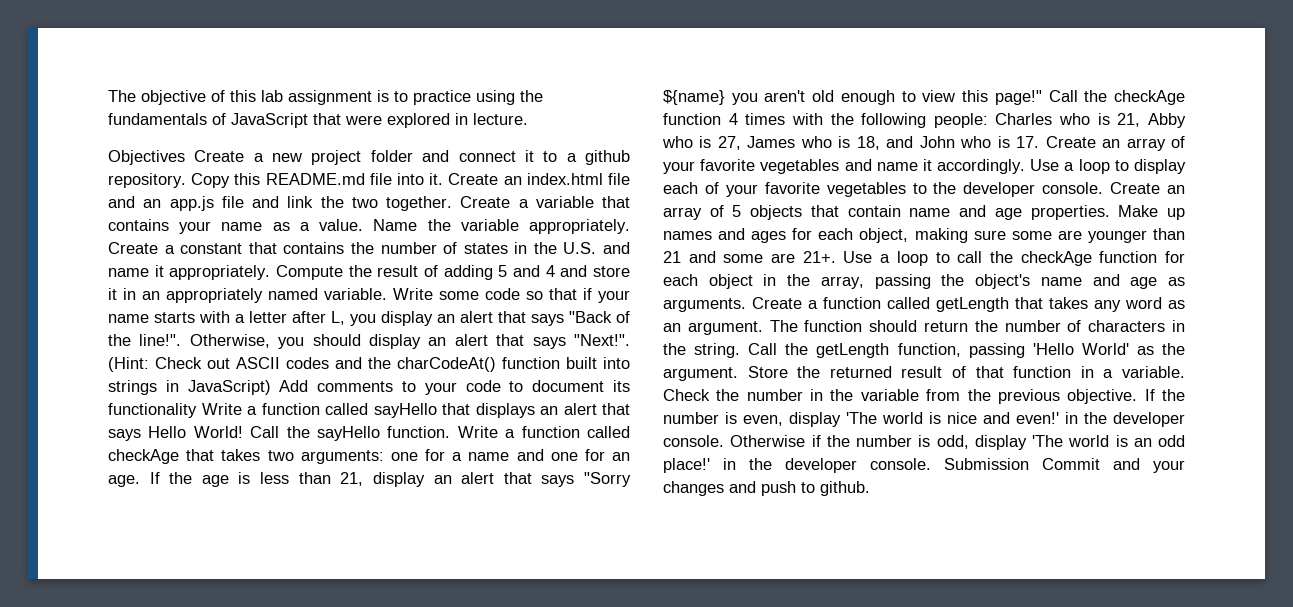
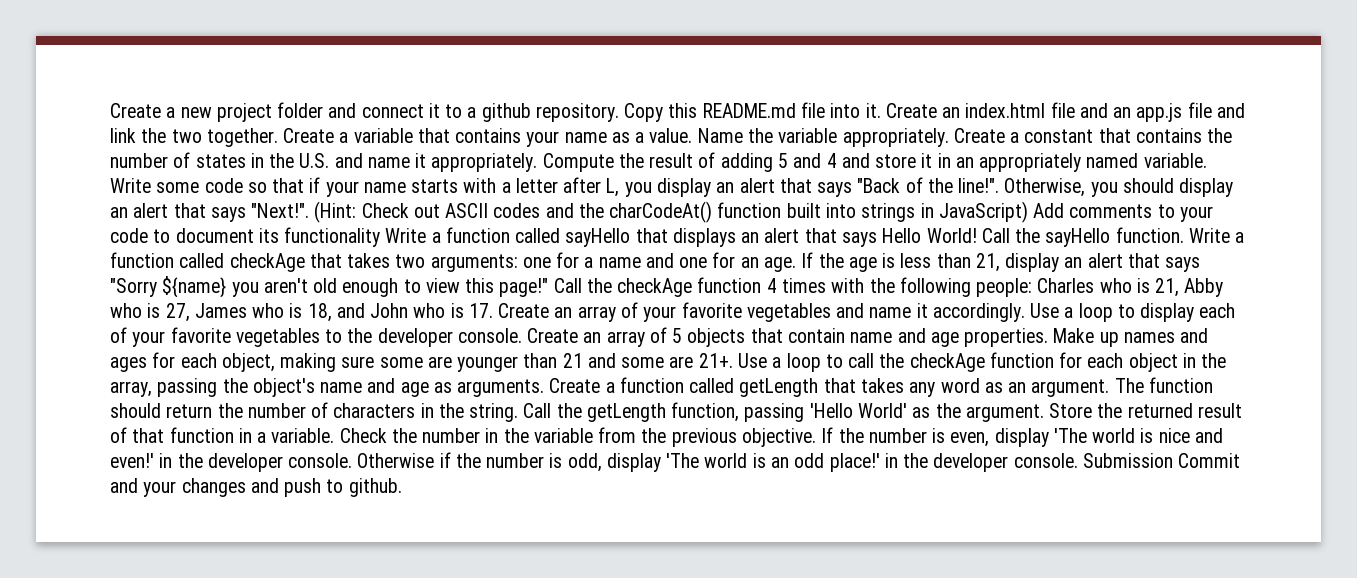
- The objective of this lab assignment is to practice using the fundamentals of JavaScript that were explored in lecture.
- Objectives Create a new project folder and connect it to a github repository.
+ Create a new project folder and connect it to a github repository.

